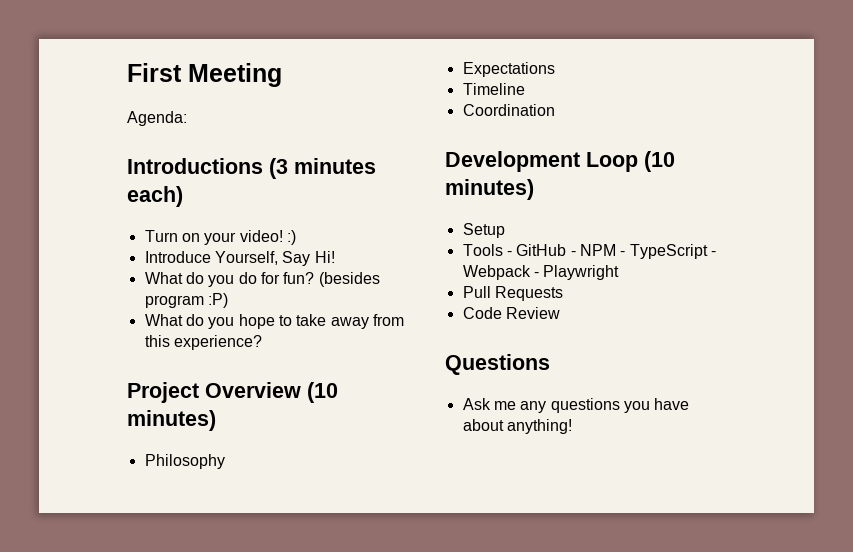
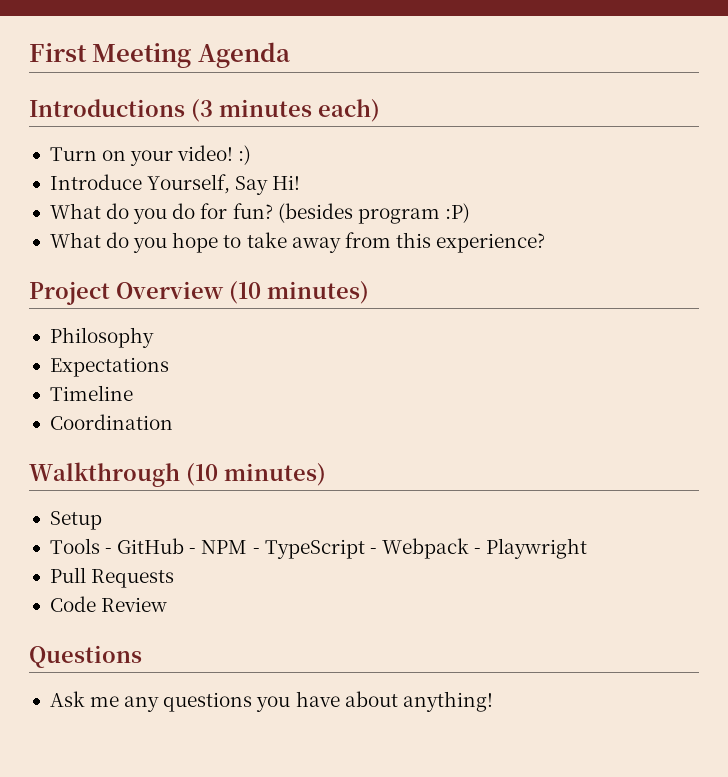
- First Meeting
- Agenda:
+ First Meeting Agenda
- Development Loop (10 minutes)
+ Walkthrough (10 minutes)

